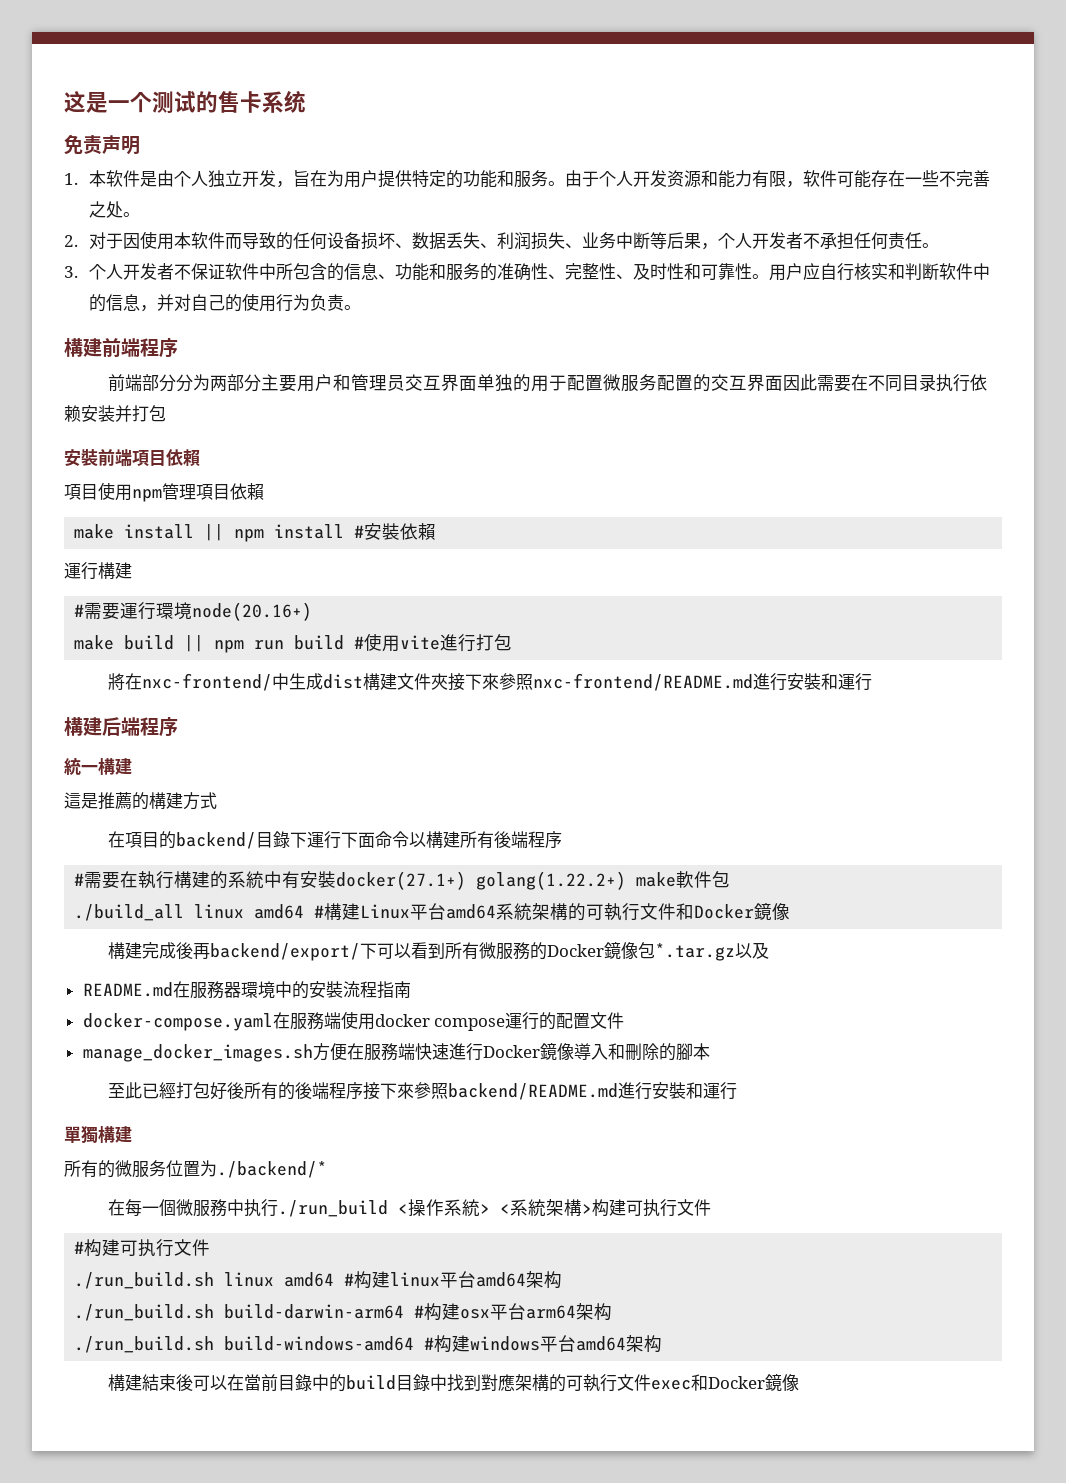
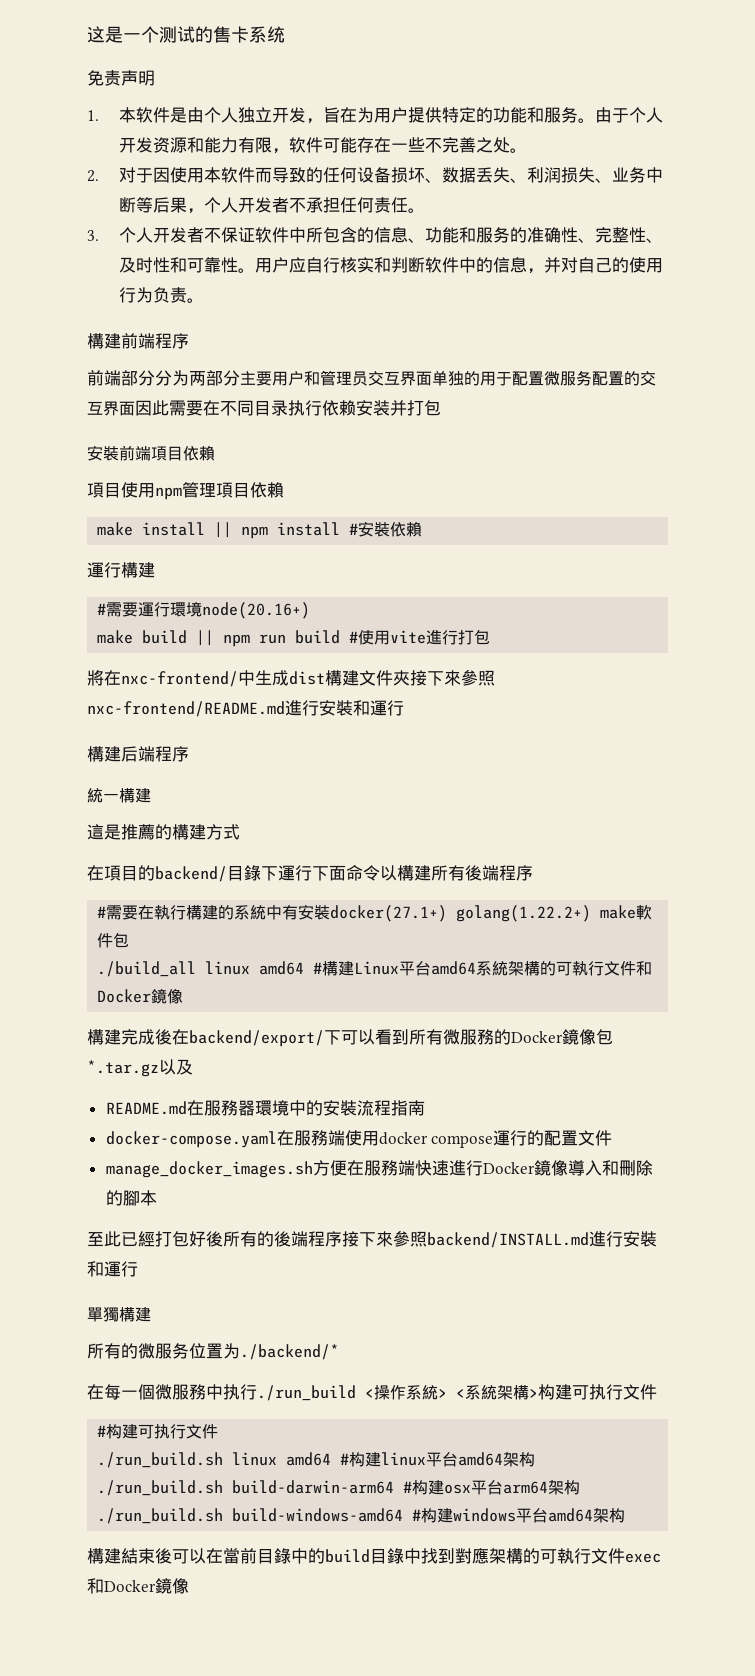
- 構建完成後再backend/export/下可以看到所有微服務的Docker鏡像包*.tar.gz以及
+ 構建完成後在backend/export/下可以看到所有微服務的Docker鏡像包*.tar.gz以及
- 至此已經打包好後所有的後端程序接下來參照backend/README.md進行安裝和運行
+ 至此已經打包好後所有的後端程序接下來參照backend/INSTALL.md進行安裝和運行

